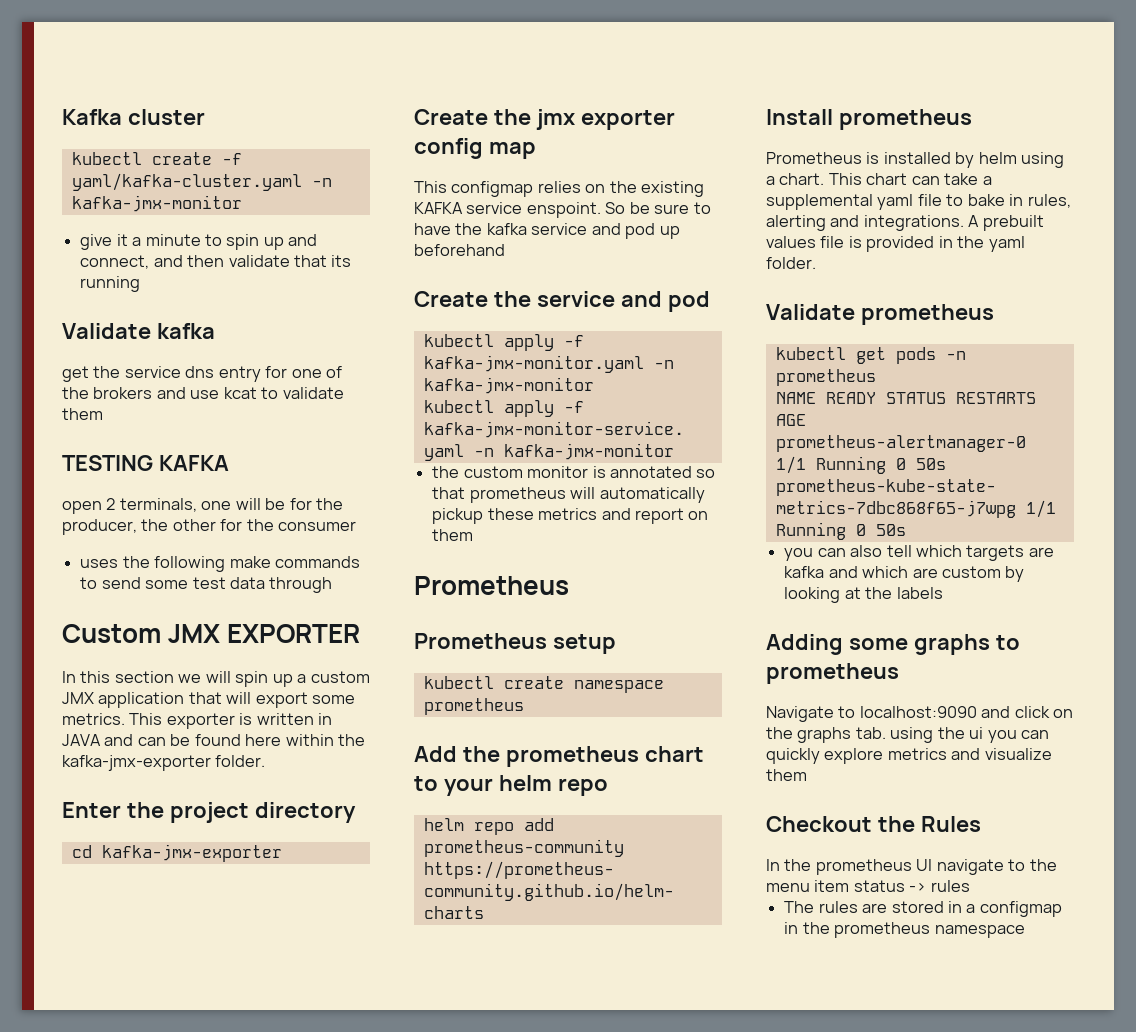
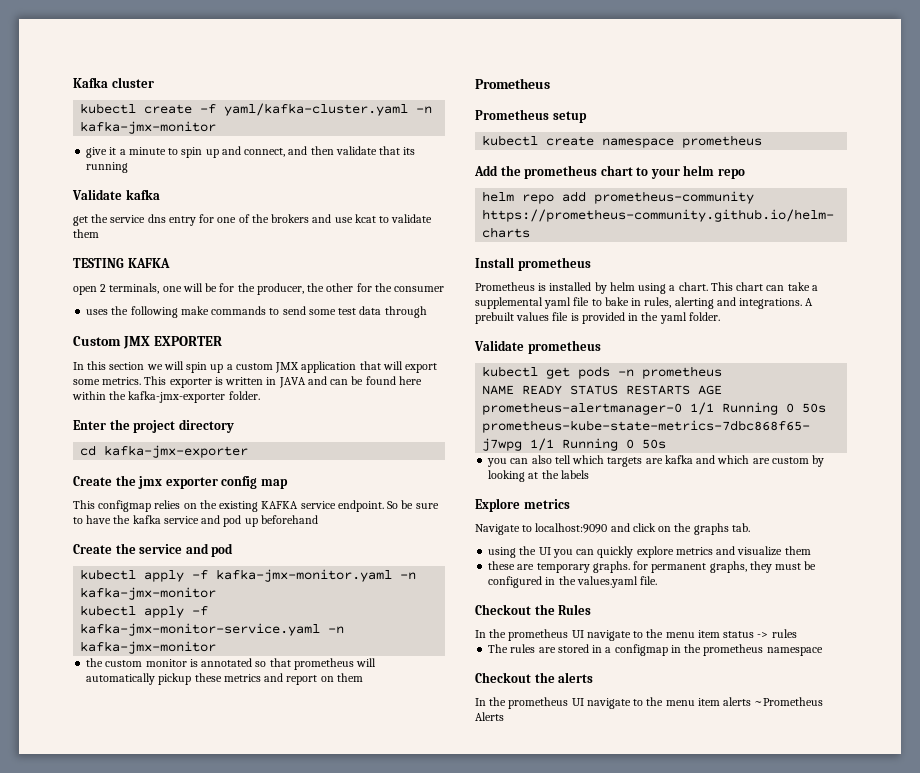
- This configmap relies on the existing KAFKA service enspoint.
+ This configmap relies on the existing KAFKA service endpoint.
- Adding some graphs to prometheus
+ Explore metrics
- Navigate to localhost:9090 and click on the graphs tab. using the ui you can quickly explore metrics and visualize them
+ Navigate to localhost:9090 and click on the graphs tab.
+ using the UI you can quickly explore metrics and visualize them
+ these are temporary graphs. for permanent graphs, they must be configured in the values.yaml file.
+ Checkout the alerts
+ In the prometheus UI navigate to the menu item alerts ~Prometheus Alerts

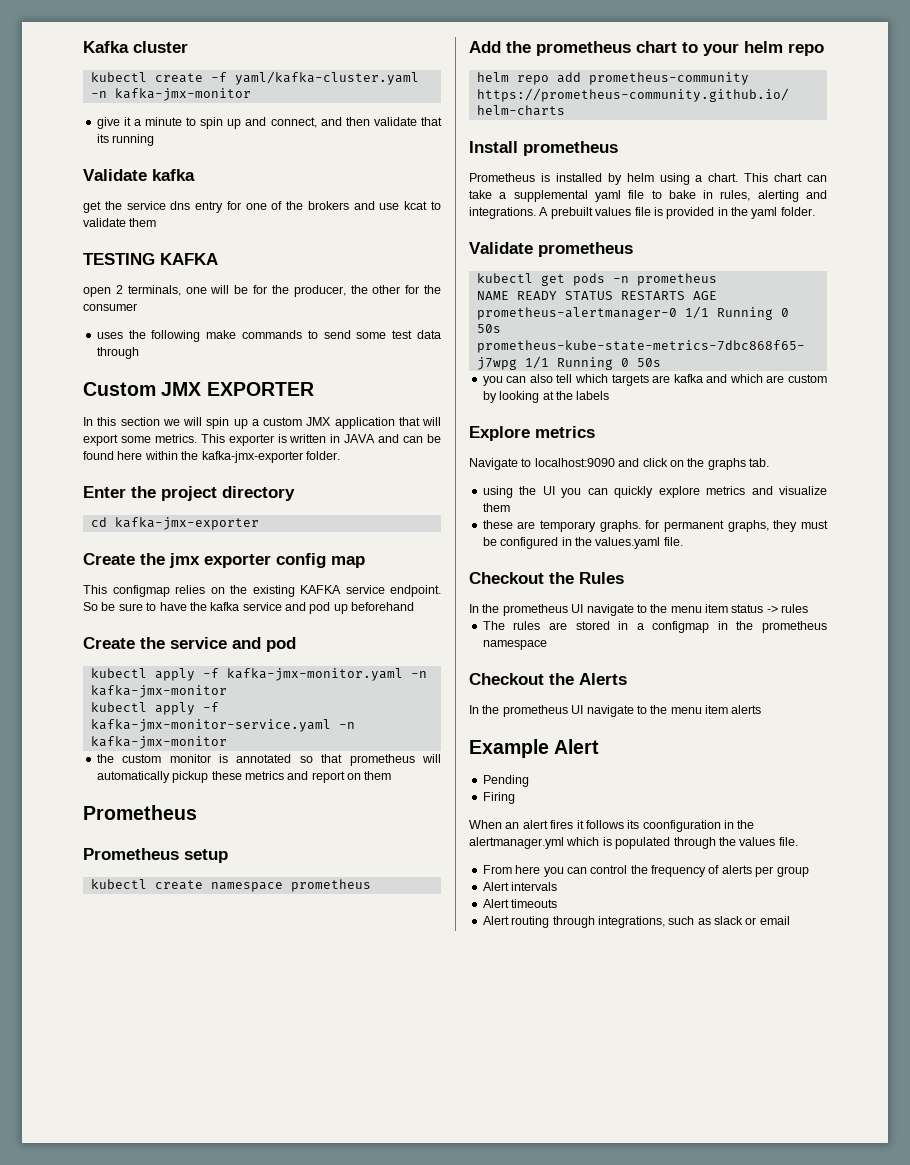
- Checkout the alerts
+ Checkout the Alerts
- In the prometheus UI navigate to the menu item alerts ~Prometheus Alerts
+ In the prometheus UI navigate to the menu item alerts
+ Example Alert
+ Pending
+ Firing
+ When an alert fires it follows its coonfiguration in the alertmanager.yml which is populated through the values file.
+ From here you can control the frequency of alerts per group
+ Alert intervals
+ Alert timeouts
+ Alert routing through integrations, such as slack or email

